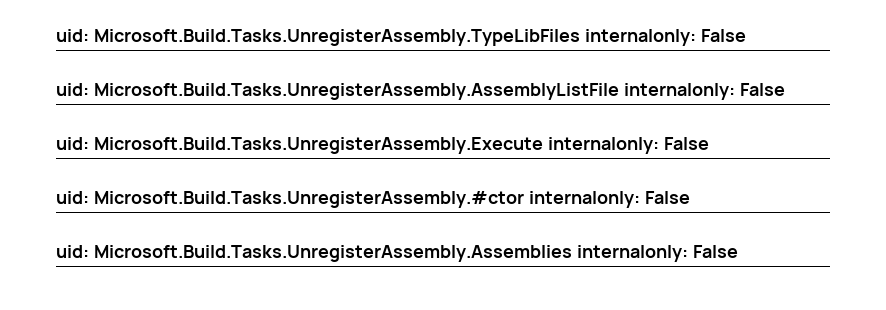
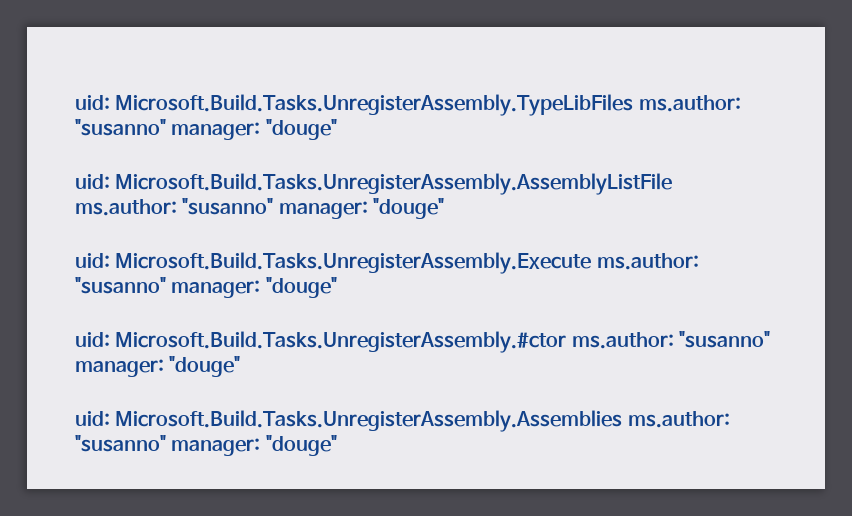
- uid: Microsoft.Build.Tasks.UnregisterAssembly.TypeLibFiles internalonly: False
- uid: Microsoft.Build.Tasks.UnregisterAssembly.AssemblyListFile internalonly: False
- uid: Microsoft.Build.Tasks.UnregisterAssembly.Execute internalonly: False
- uid: Microsoft.Build.Tasks.UnregisterAssembly.#ctor internalonly: False
- uid: Microsoft.Build.Tasks.UnregisterAssembly.Assemblies internalonly: False
+ uid: Microsoft.Build.Tasks.UnregisterAssembly.TypeLibFiles ms.author: "susanno" manager: "douge"
+ uid: Microsoft.Build.Tasks.UnregisterAssembly.AssemblyListFile ms.author: "susanno" manager: "douge"
+ uid: Microsoft.Build.Tasks.UnregisterAssembly.Execute ms.author: "susanno" manager: "douge"
+ uid: Microsoft.Build.Tasks.UnregisterAssembly.#ctor ms.author: "susanno" manager: "douge"
+ uid: Microsoft.Build.Tasks.UnregisterAssembly.Assemblies ms.author: "susanno" manager: "douge"

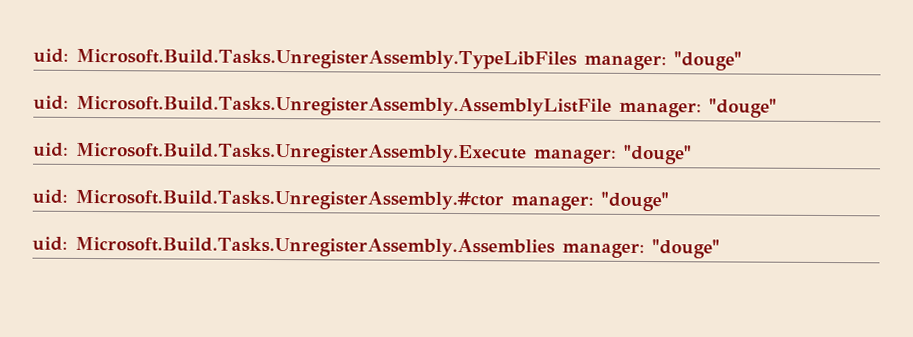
- uid: Microsoft.Build.Tasks.UnregisterAssembly.TypeLibFiles ms.author: "susanno" manager: "douge"
+ uid: Microsoft.Build.Tasks.UnregisterAssembly.TypeLibFiles manager: "douge"
- uid: Microsoft.Build.Tasks.UnregisterAssembly.AssemblyListFile ms.author: "susanno" manager: "douge"
+ uid: Microsoft.Build.Tasks.UnregisterAssembly.AssemblyListFile manager: "douge"
- uid: Microsoft.Build.Tasks.UnregisterAssembly.Execute ms.author: "susanno" manager: "douge"
+ uid: Microsoft.Build.Tasks.UnregisterAssembly.Execute manager: "douge"
- uid: Microsoft.Build.Tasks.UnregisterAssembly.#ctor ms.author: "susanno" manager: "douge"
+ uid: Microsoft.Build.Tasks.UnregisterAssembly.#ctor manager: "douge"
- uid: Microsoft.Build.Tasks.UnregisterAssembly.Assemblies ms.author: "susanno" manager: "douge"
+ uid: Microsoft.Build.Tasks.UnregisterAssembly.Assemblies manager: "douge"

